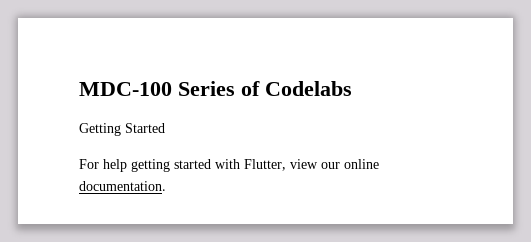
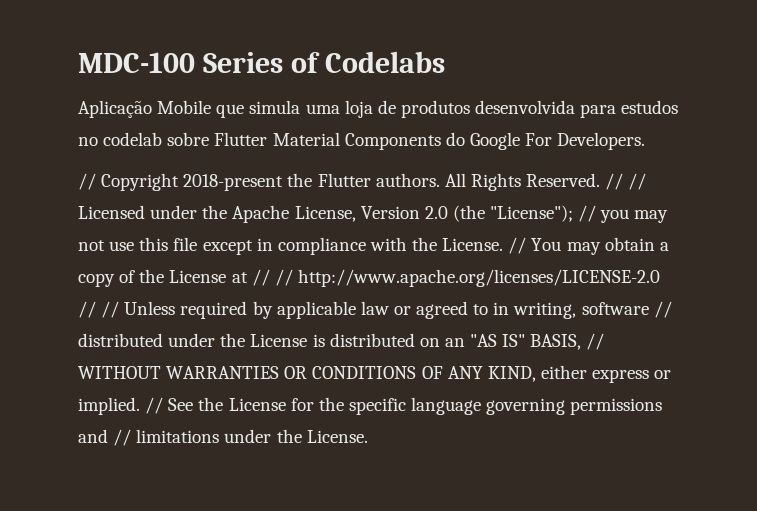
- Getting Started
- For help getting started with Flutter, view our online documentation.
+ Aplicação Mobile que simula uma loja de produtos desenvolvida para estudos no codelab sobre Flutter Material Components do Google For Developers.
+ // Copyright 2018-present the Flutter authors. All Rights Reserved. // // Licensed under the Apache License, Version 2.0 (the "License"); // you may not use this file except in compliance with the License. // You may obtain a copy of the License at // // http://www.apache.org/licenses/LICENSE-2.0 // // Unless required by applicable law or agreed to in writing, software // distributed under the License is distributed on an "AS IS" BASIS, // WITHOUT WARRANTIES OR CONDITIONS OF ANY KIND, either express or implied. // See the License for the specific language governing permissions and // limitations under the License.

